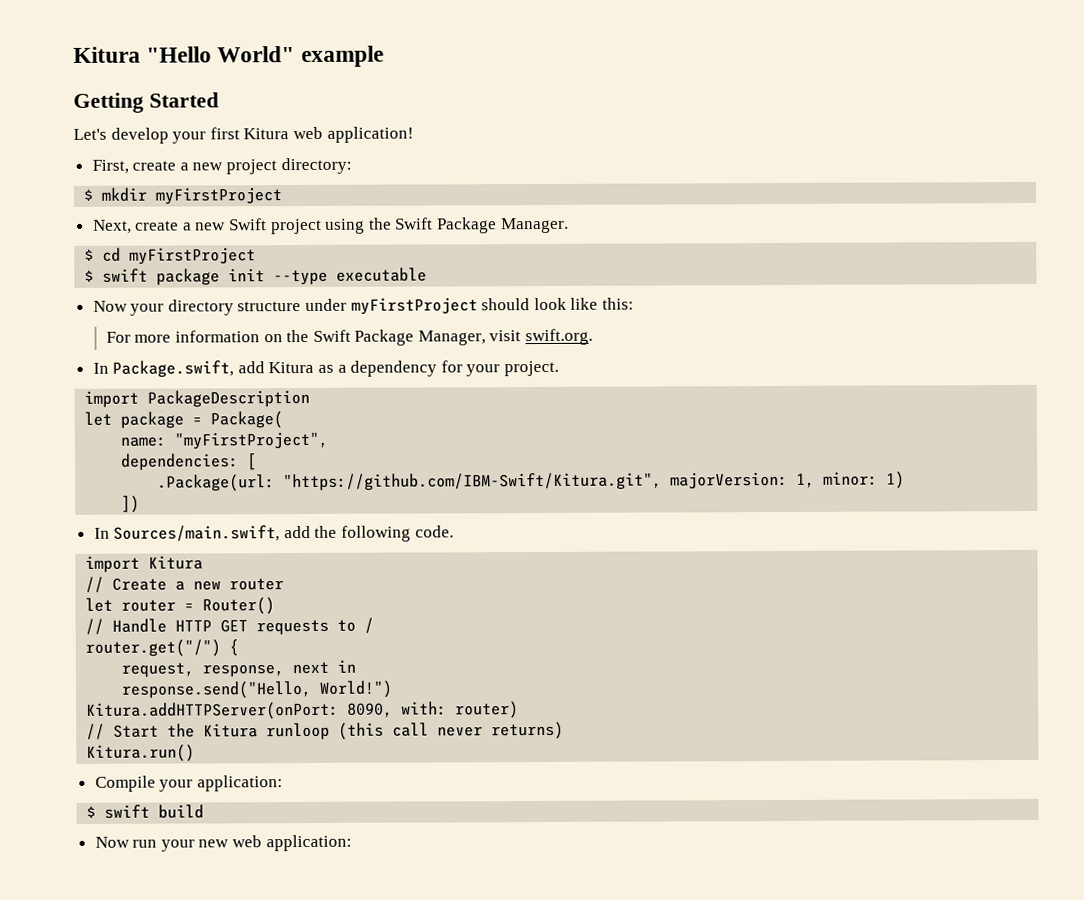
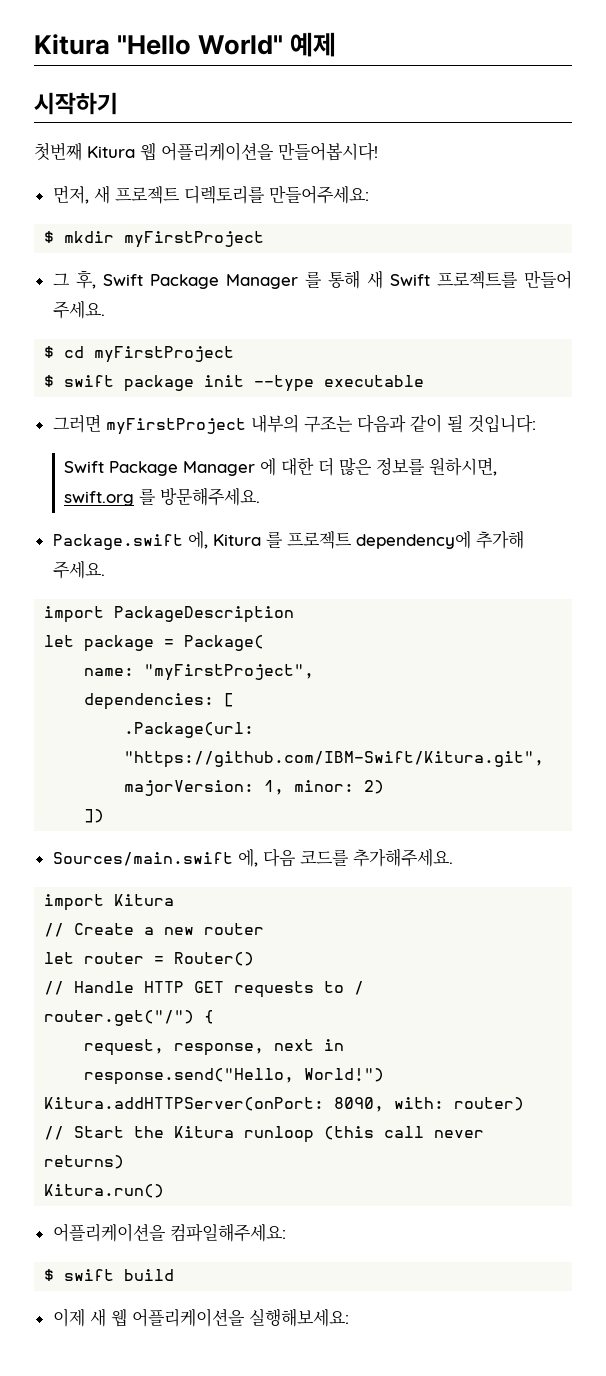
- Kitura "Hello World" example
- Getting Started
- Let's develop your first Kitura web application!
- First, create a new project directory:
+ Kitura "Hello World" 예제
+ 시작하기
+ 첫번째 Kitura 웹 어플리케이션을 만들어봅시다!
+ 먼저, 새 프로젝트 디렉토리를 만들어주세요:
  $ mkdir myFirstProject
- Next, create a new Swift project using the Swift Package Manager.
+ 그 후, Swift Package Manager 를 통해 새 Swift 프로젝트를 만들어 주세요.
- Now your directory structure under myFirstProject should look like this:
- For more information on the Swift Package Manager, visit swift.org.
- In Package.swift, add Kitura as a dependency for your project.
+ 그러면 myFirstProject 내부의 구조는 다음과 같이 될 것입니다:
+ Swift Package Manager 에 대한 더 많은 정보를 원하시면, swift.org 를 방문해주세요.
+ Package.swift 에, Kitura 를 프로젝트 dependency에 추가해 주세요.
- .Package(url: "https://github.com/IBM-Swift/Kitura.git", majorVersion: 1, minor: 1)
+ .Package(url: "https://github.com/IBM-Swift/Kitura.git", majorVersion: 1, minor: 2)
- In Sources/main.swift, add the following code.
+ Sources/main.swift 에, 다음 코드를 추가해주세요.
- Compile your application:
+ 어플리케이션을 컴파일해주세요:
- Now run your new web application:
+ 이제 새 웹 어플리케이션을 실행해보세요:

